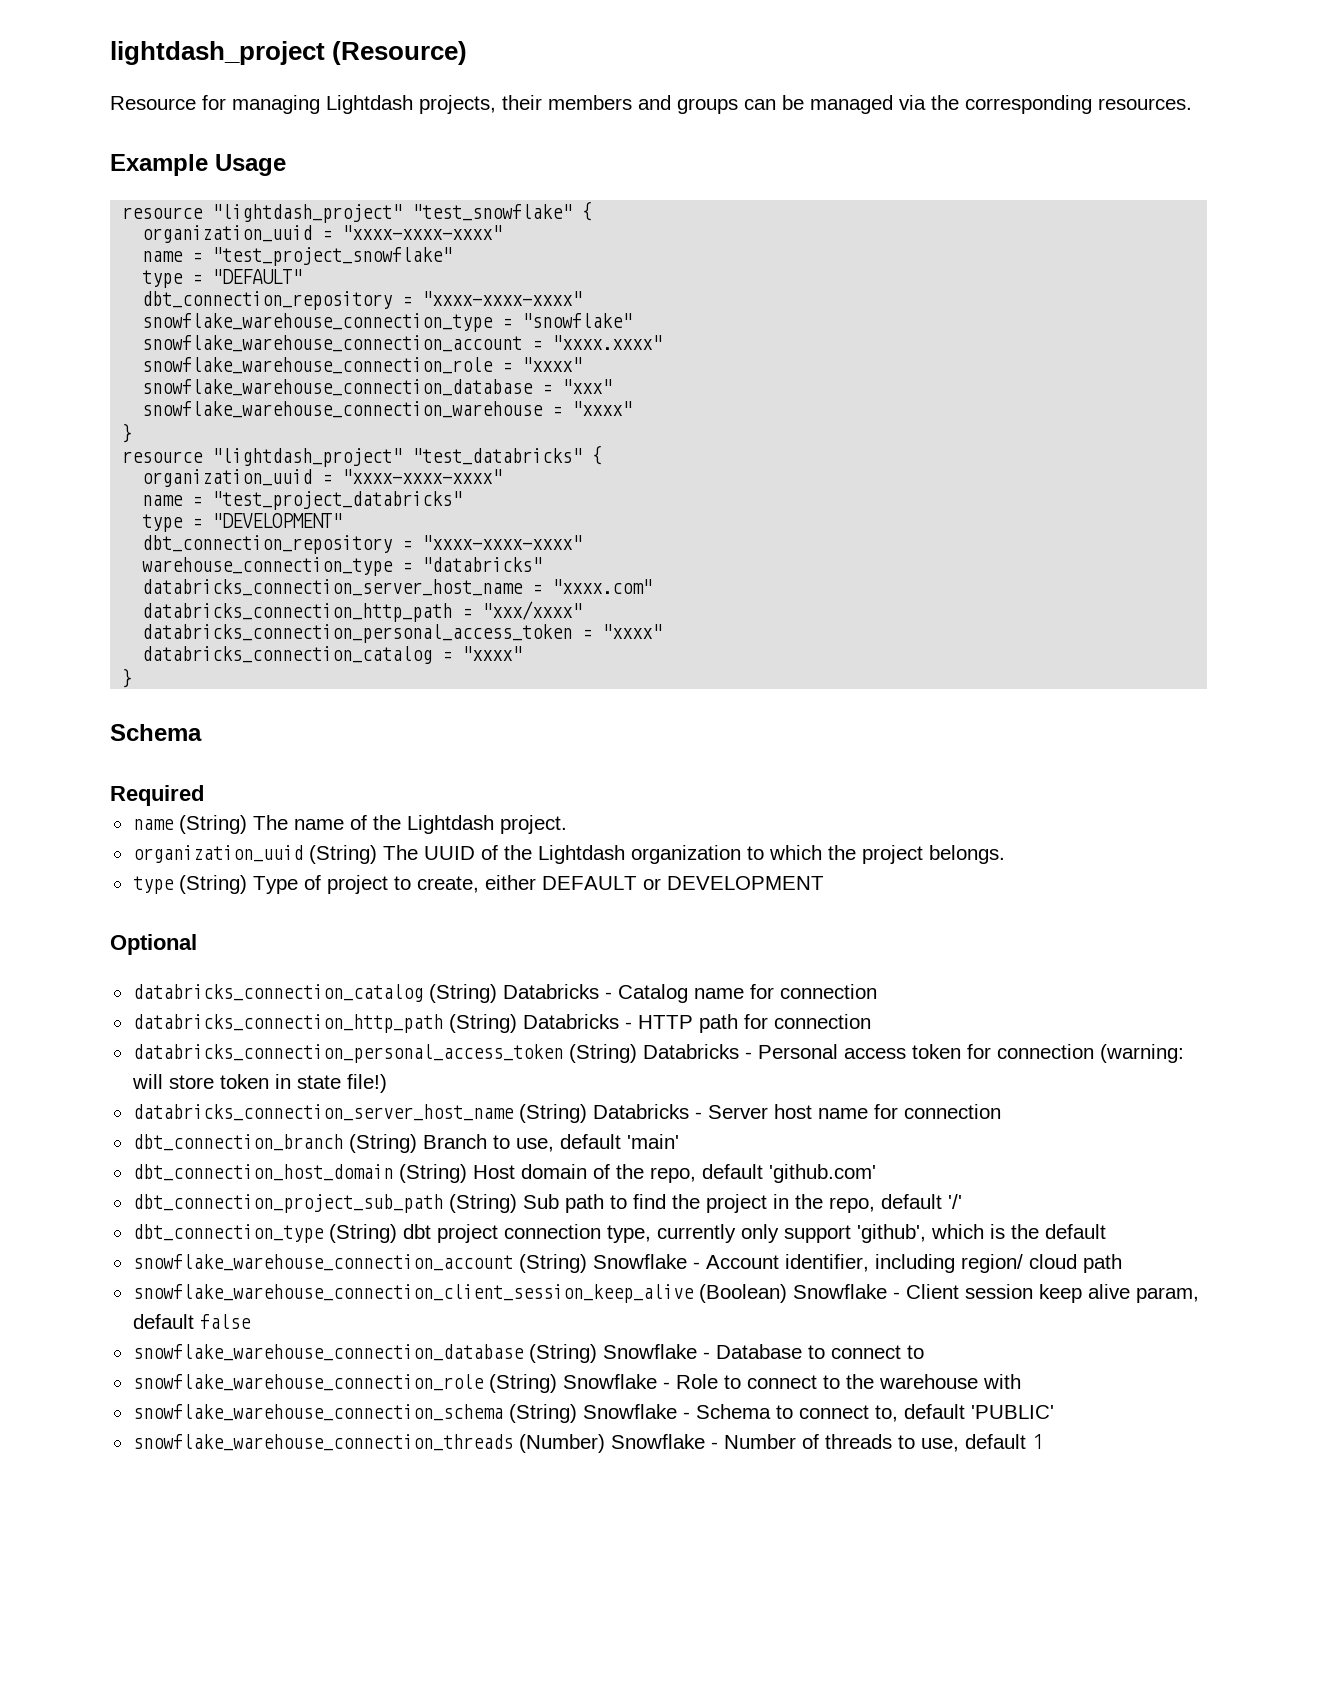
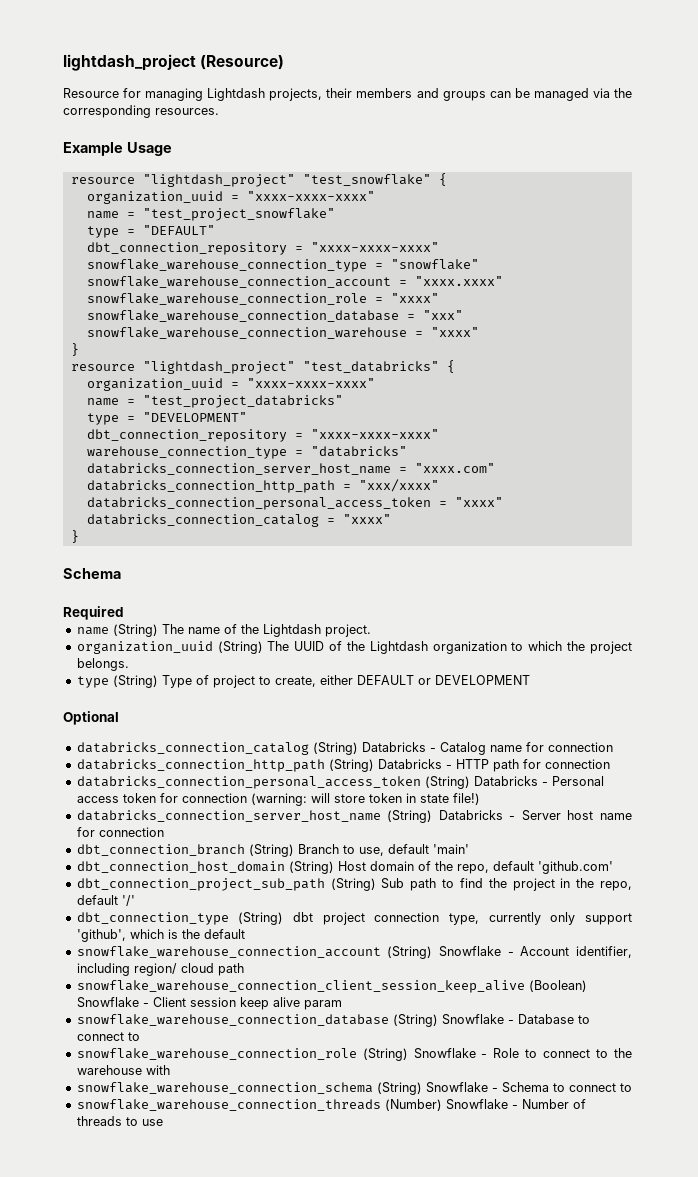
- snowflake_warehouse_connection_client_session_keep_alive (Boolean) Snowflake - Client session keep alive param, default false
+ snowflake_warehouse_connection_client_session_keep_alive (Boolean) Snowflake - Client session keep alive param
- snowflake_warehouse_connection_schema (String) Snowflake - Schema to connect to, default 'PUBLIC'
+ snowflake_warehouse_connection_schema (String) Snowflake - Schema to connect to
- snowflake_warehouse_connection_threads (Number) Snowflake - Number of threads to use, default 1
+ snowflake_warehouse_connection_threads (Number) Snowflake - Number of threads to use

